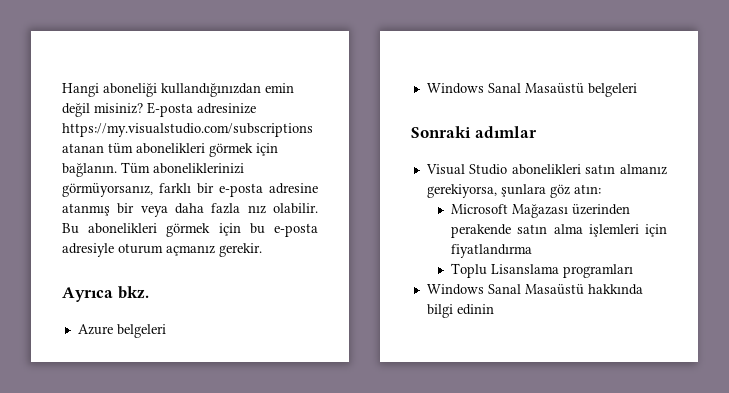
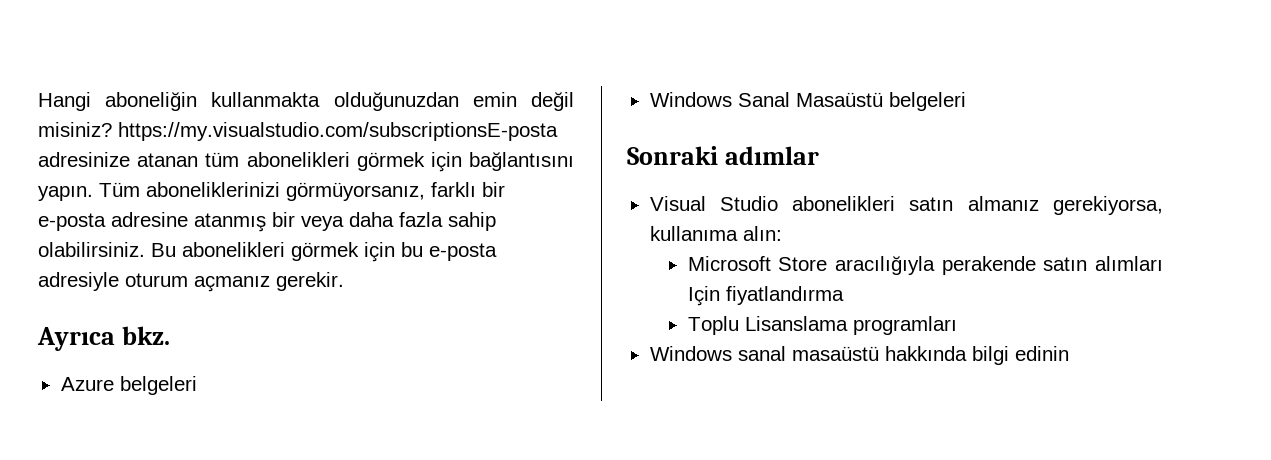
- Hangi aboneliği kullandığınızdan emin değil misiniz? E-posta adresinize https://my.visualstudio.com/subscriptions atanan tüm abonelikleri görmek için bağlanın.
+ Hangi aboneliğin kullanmakta olduğunuzdan emin değil misiniz? https://my.visualstudio.com/subscriptionsE-posta adresinize atanan tüm abonelikleri görmek için bağlantısını yapın.
- Tüm aboneliklerinizi görmüyorsanız, farklı bir e-posta adresine atanmış bir veya daha fazla nız olabilir.
+ Tüm aboneliklerinizi görmüyorsanız, farklı bir e-posta adresine atanmış bir veya daha fazla sahip olabilirsiniz.
- Visual Studio abonelikleri satın almanız gerekiyorsa, şunlara göz atın:
- Microsoft Mağazası üzerinden perakende satın alma işlemleri için fiyatlandırma
+ Visual Studio abonelikleri satın almanız gerekiyorsa, kullanıma alın:
+ Microsoft Store aracılığıyla perakende satın alımları Için fiyatlandırma
- Windows Sanal Masaüstü hakkında bilgi edinin
+ Windows sanal masaüstü hakkında bilgi edinin

